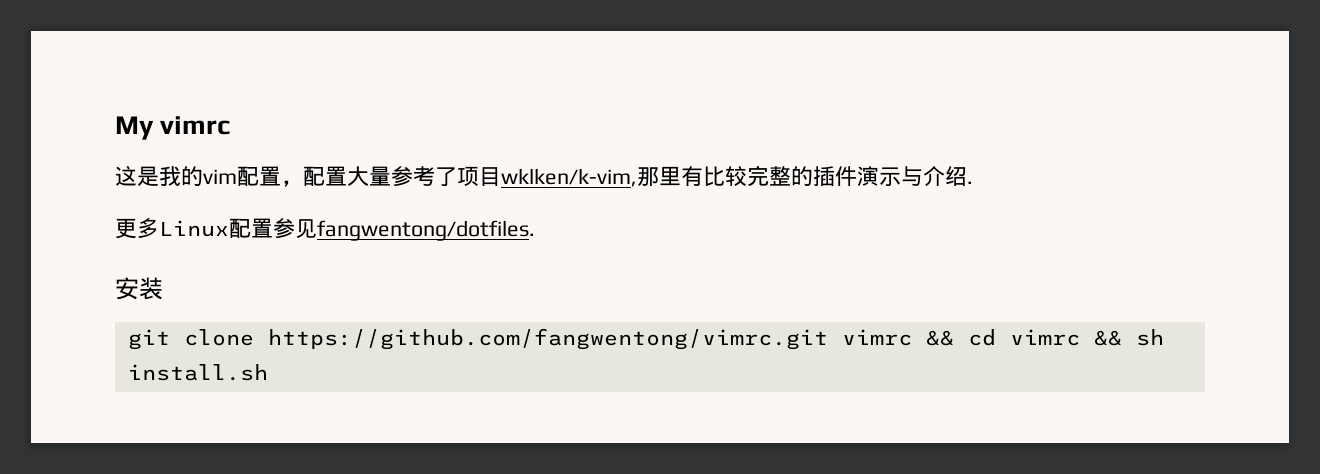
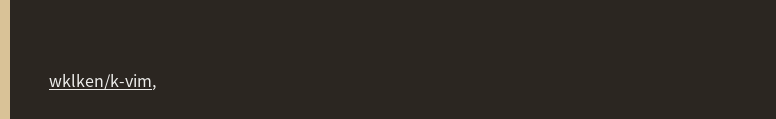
- My vimrc
- 这是我的vim配置，配置大量参考了项目wklken/k-vim,那里有比较完整的插件演示与介绍.
- 更多Linux配置参见fangwentong/dotfiles.
- 安装
- git clone https://github.com/fangwentong/vimrc.git vimrc && cd vimrc && sh install.sh
+ wklken/k-vim,

